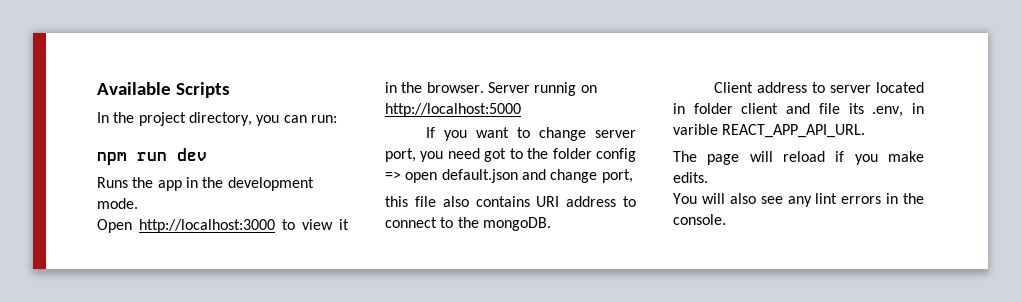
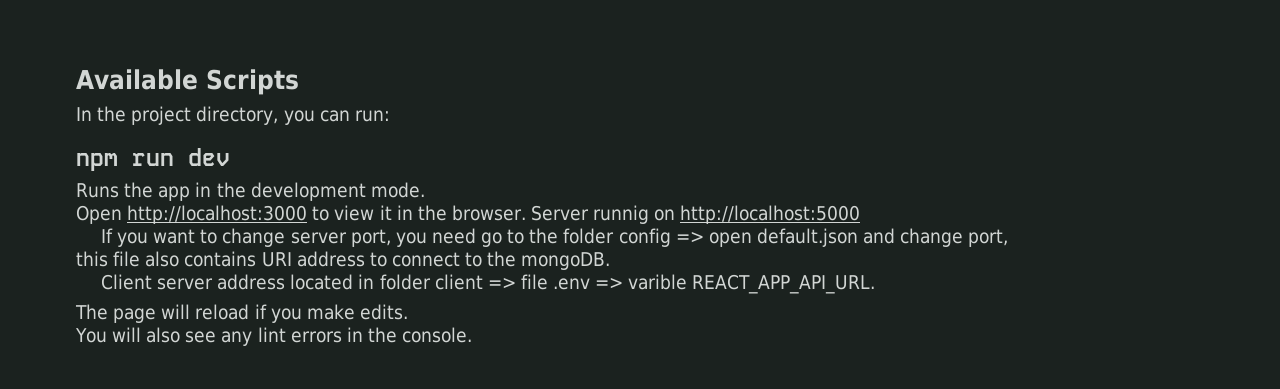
- If you want to change server port, you need got to the folder config => open default.json and change port,
+ If you want to change server port, you need go to the folder config => open default.json and change port,
- Client address to server located in folder client and file its .env, in varible REACT_APP_API_URL.
+ Client server address located in folder client => file .env => varible REACT_APP_API_URL.

